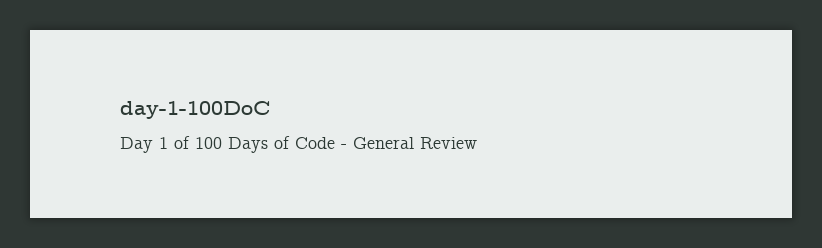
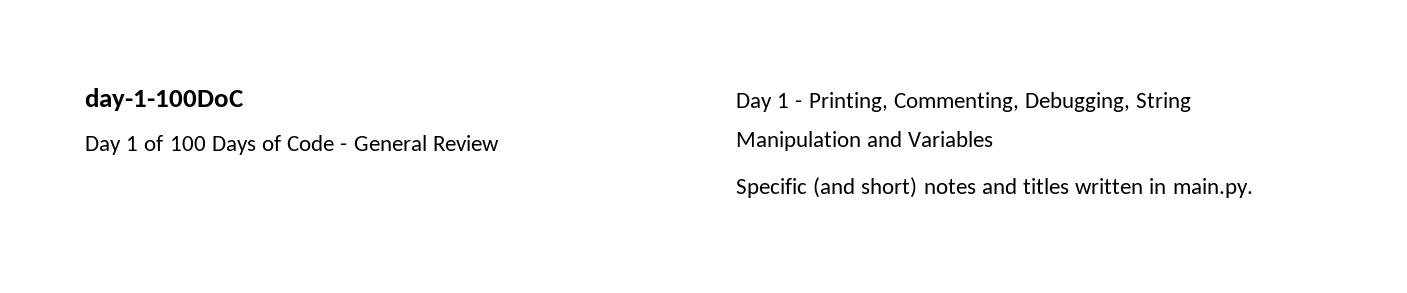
+ Day 1 - Printing, Commenting, Debugging, String Manipulation and Variables
+ Specific (and short) notes and titles written in main.py.

